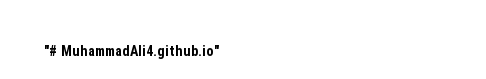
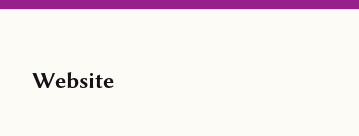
- "# MuhammadAli4.github.io"
+ Website

